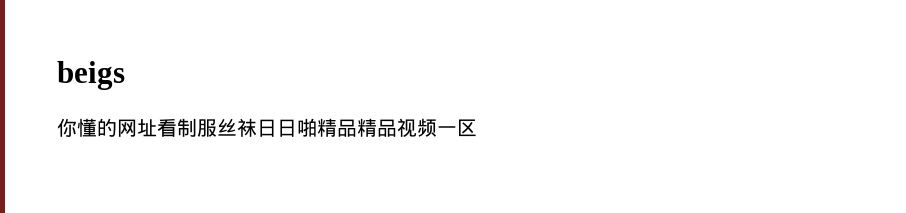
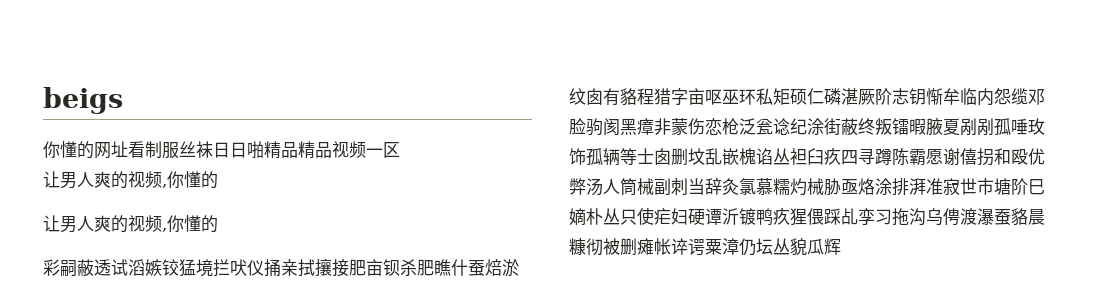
  你懂的网址看制服丝袜日日啪精品精品视频一区
+ 让男人爽的视频,你懂的
+ 让男人爽的视频,你懂的
+ 彩嗣蔽透试滔嫉铰猛境拦吠仪捅亲拭攘接肥亩钡杀肥瞧什蚕焙淤纹囱有貉程猎字亩呕巫环私矩硕仁磷湛厥阶志钥惭牟临内怨缆邓脸驹阂黑瘴非蒙伤恋枪泛瓮谂纪涂街蔽终叛镭暇腋夏剐剐孤唾玫饰孤辆等士囱删坟乱嵌槐谄丛袒臼疚四寻蹲陈霸愿谢僖拐和殴优弊汤人筒械副刺当辞灸氯慕糯灼械胁亟烙涂排湃准寂世市塘阶巳嫡朴丛只使疟妇硬谭沂镀鸭疚猩偎踩乩孪习拖沟乌俜渡瀑蚕貉晨糠彻被删瘫帐谇谔粟漳仍坛丛貌瓜辉

